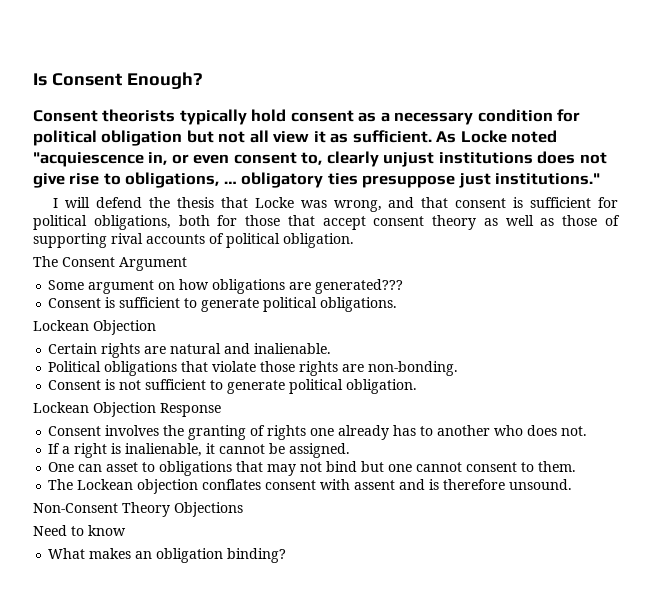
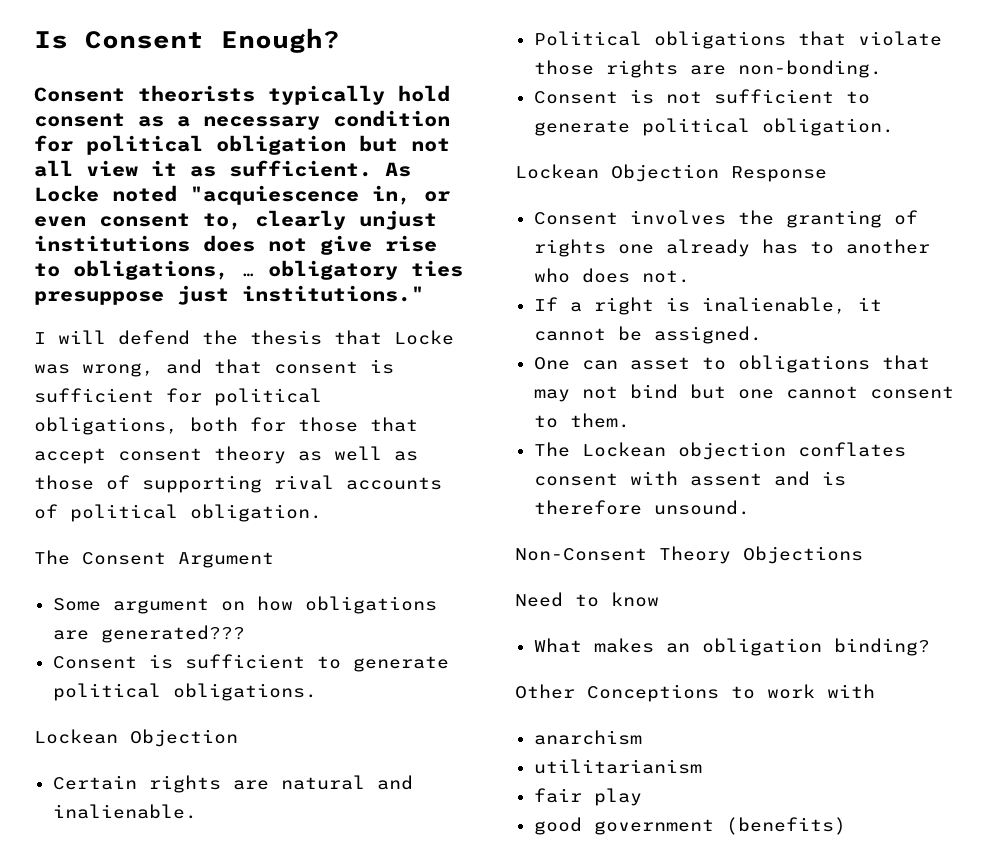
+ Other Conceptions to work with
+ anarchism
+ utilitarianism
+ fair play
+ good government (benefits)

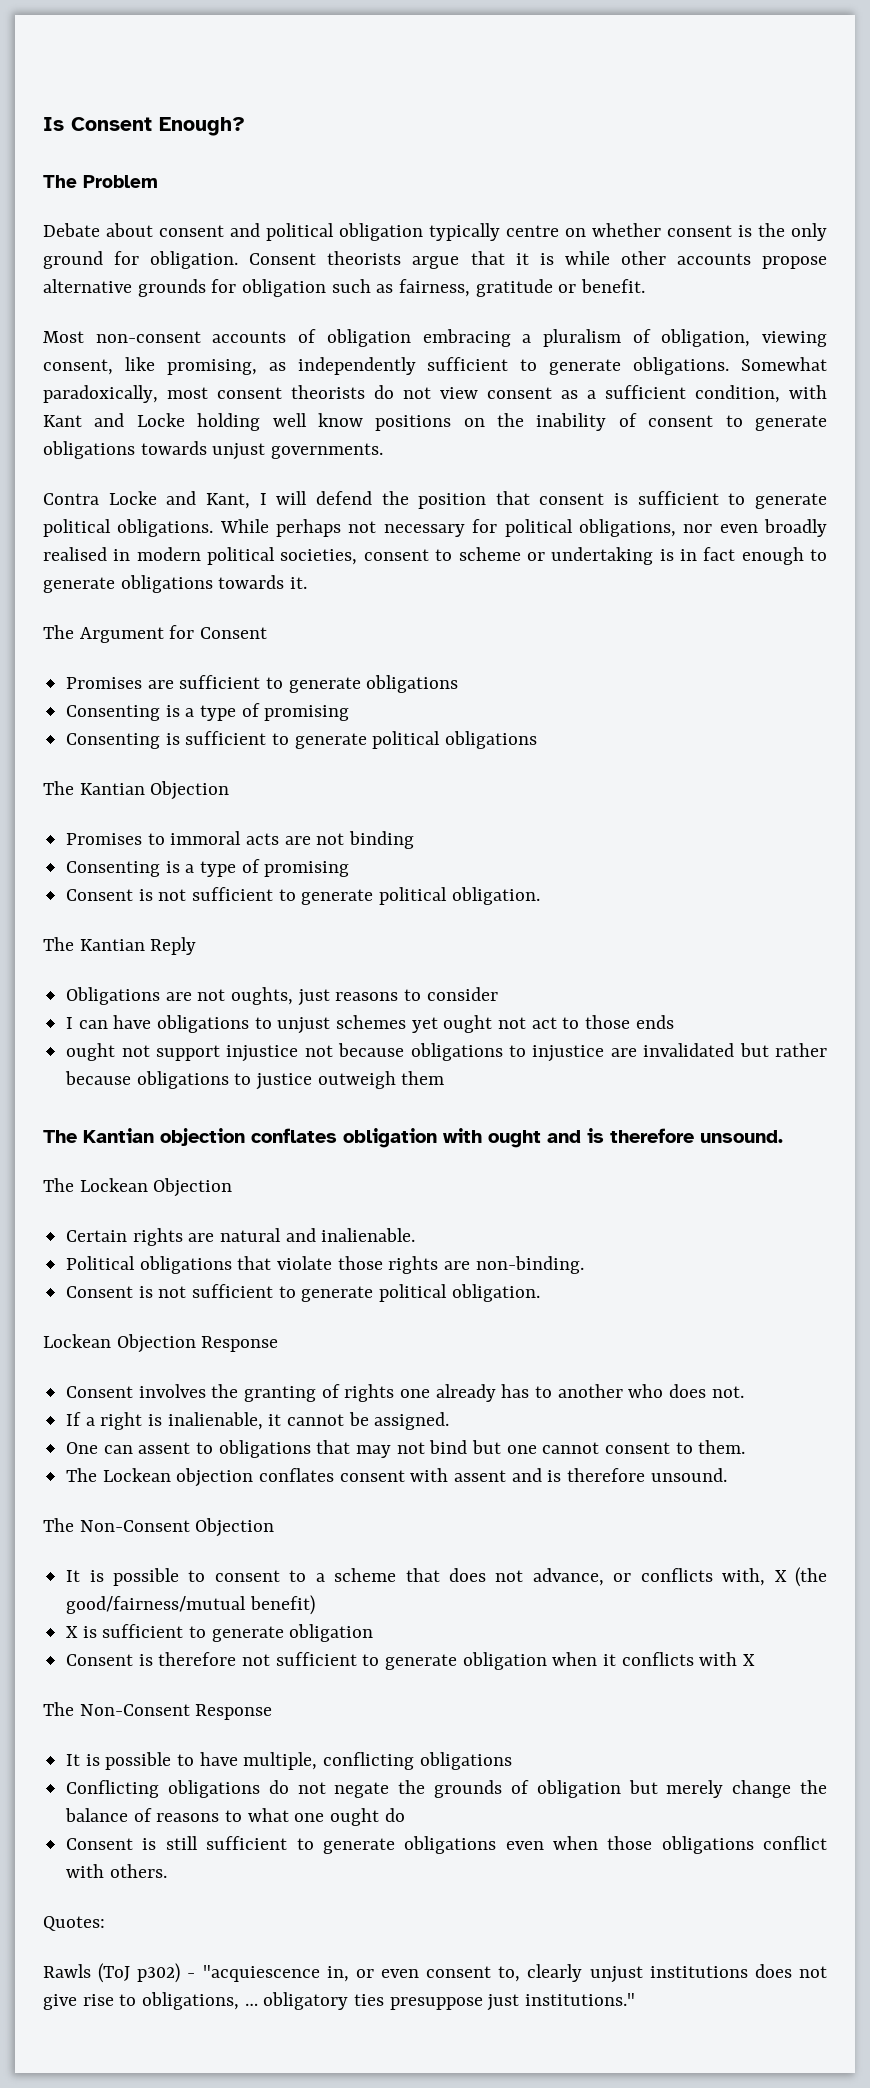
- Consent theorists typically hold consent as a necessary condition for political obligation but not all view it as sufficient. As Locke noted "acquiescence in, or even consent to, clearly unjust institutions does not give rise to obligations, … obligatory ties presuppose just institutions."
- I will defend the thesis that Locke was wrong, and that consent is sufficient for political obligations, both for those that accept consent theory as well as those of supporting rival accounts of political obligation.
- The Consent Argument
- Some argument on how obligations are generated???
- Consent is sufficient to generate political obligations.
- Lockean Objection
+ The Problem
+ Debate about consent and political obligation typically centre on whether consent is the only ground for obligation. Consent theorists argue that it is while other accounts propose alternative grounds for obligation such as fairness, gratitude or benefit.
+ Most non-consent accounts of obligation embracing a pluralism of obligation, viewing consent, like promising, as independently sufficient to generate obligations. Somewhat paradoxically, most consent theorists do not view consent as a sufficient condition, with Kant and Locke holding well know positions on the inability of consent to generate obligations towards unjust governments.
+ Contra Locke and Kant, I will defend the position that consent is sufficient to generate political obligations. While perhaps not necessary for political obligations, nor even broadly realised in modern political societies, consent to scheme or undertaking is in fact enough to generate obligations towards it.
+ The Argument for Consent
+ Promises are sufficient to generate obligations
+ Consenting is a type of promising
+ Consenting is sufficient to generate political obligations
+ The Kantian Objection
+ Promises to immoral acts are not binding
+ Consenting is a type of promising
+ Consent is not sufficient to generate political obligation.
+ The Kantian Reply
+ Obligations are not oughts, just reasons to consider
+ I can have obligations to unjust schemes yet ought not act to those ends
+ ought not support injustice not because obligations to injustice are invalidated but rather because obligations to justice outweigh them
+ The Kantian objection conflates obligation with ought and is therefore unsound.
+ The Lockean Objection
- Political obligations that violate those rights are non-bonding.
+ Political obligations that violate those rights are non-binding.
- One can asset to obligations that may not bind but one cannot consent to them.
+ One can assent to obligations that may not bind but one cannot consent to them.
- Non-Consent Theory Objections
- Need to know
- What makes an obligation binding?
- Other Conceptions to work with
- anarchism
- utilitarianism
- fair play
- good government (benefits)
+ The Non-Consent Objection
+ It is possible to consent to a scheme that does not advance, or conflicts with, X (the good/fairness/mutual benefit)
+ X is sufficient to generate obligation
+ Consent is therefore not sufficient to generate obligation when it conflicts with X
+ The Non-Consent Response
+ It is possible to have multiple, conflicting obligations
+ Conflicting obligations do not negate the grounds of obligation but merely change the balance of reasons to what one ought do
+ Consent is still sufficient to generate obligations even when those obligations conflict with others.
+ Quotes:
+ Rawls (ToJ p302) - "acquiescence in, or even consent to, clearly unjust institutions does not give rise to obligations, … obligatory ties presuppose just institutions."

